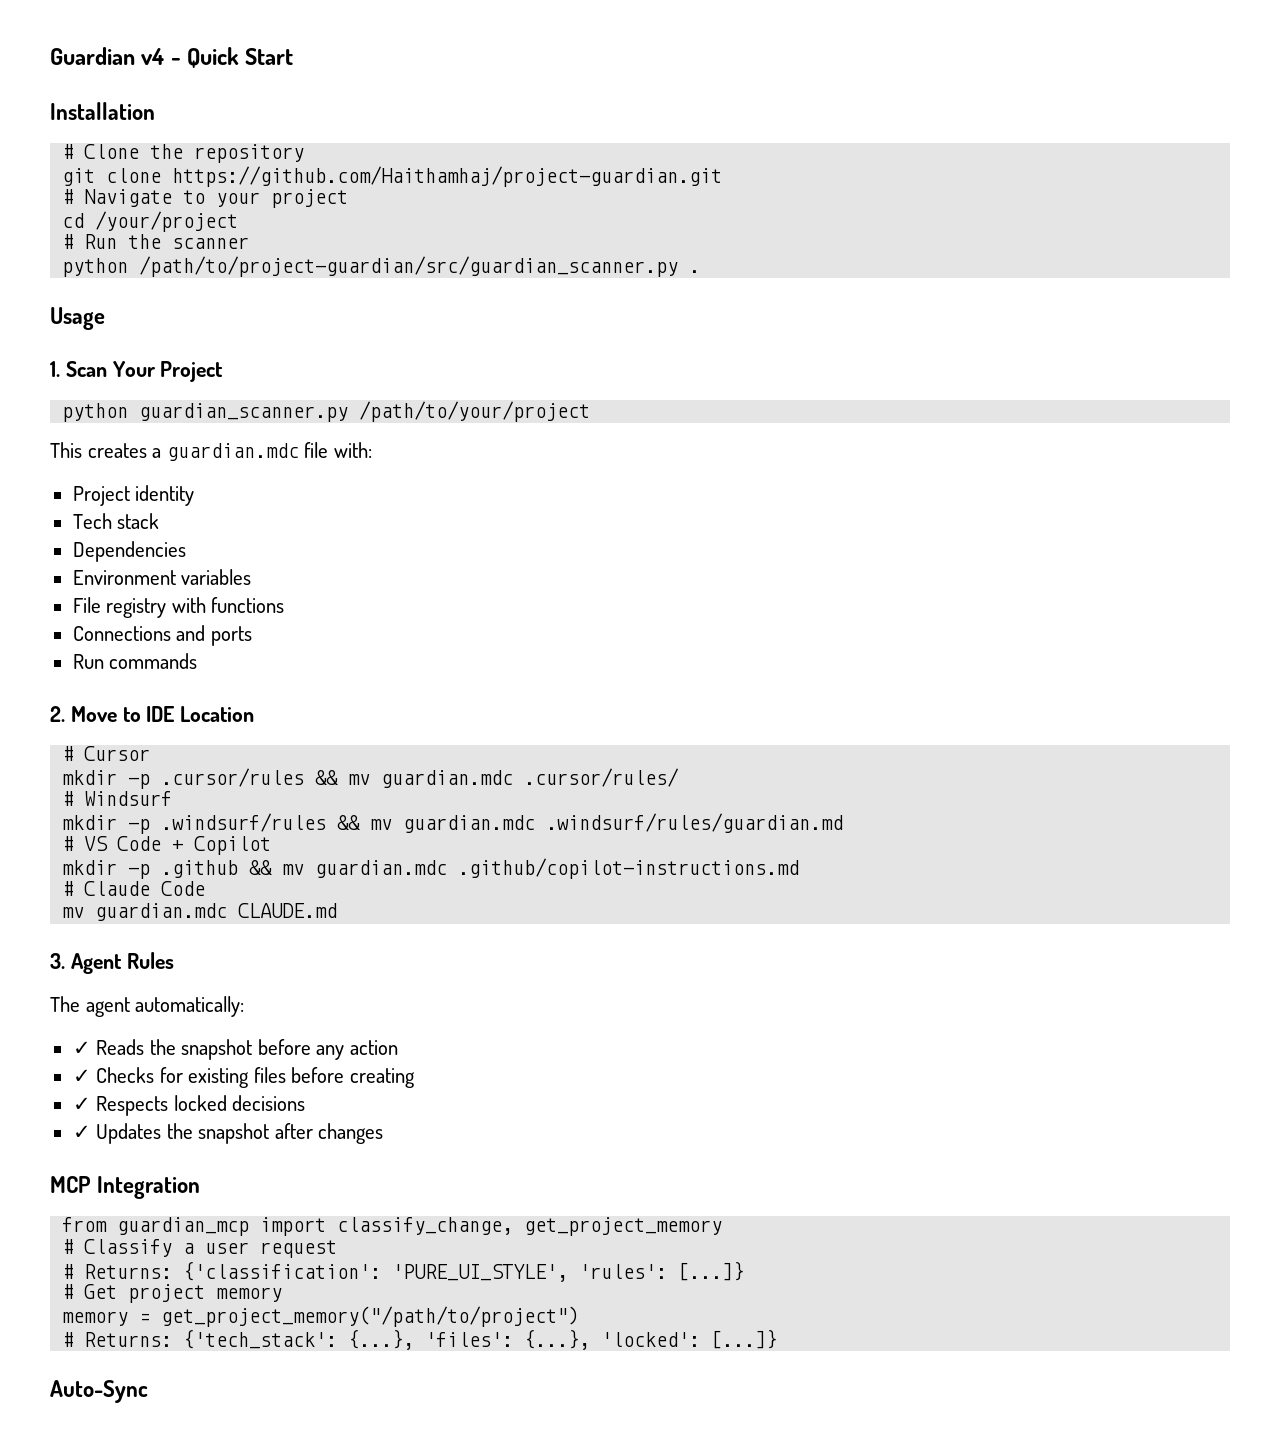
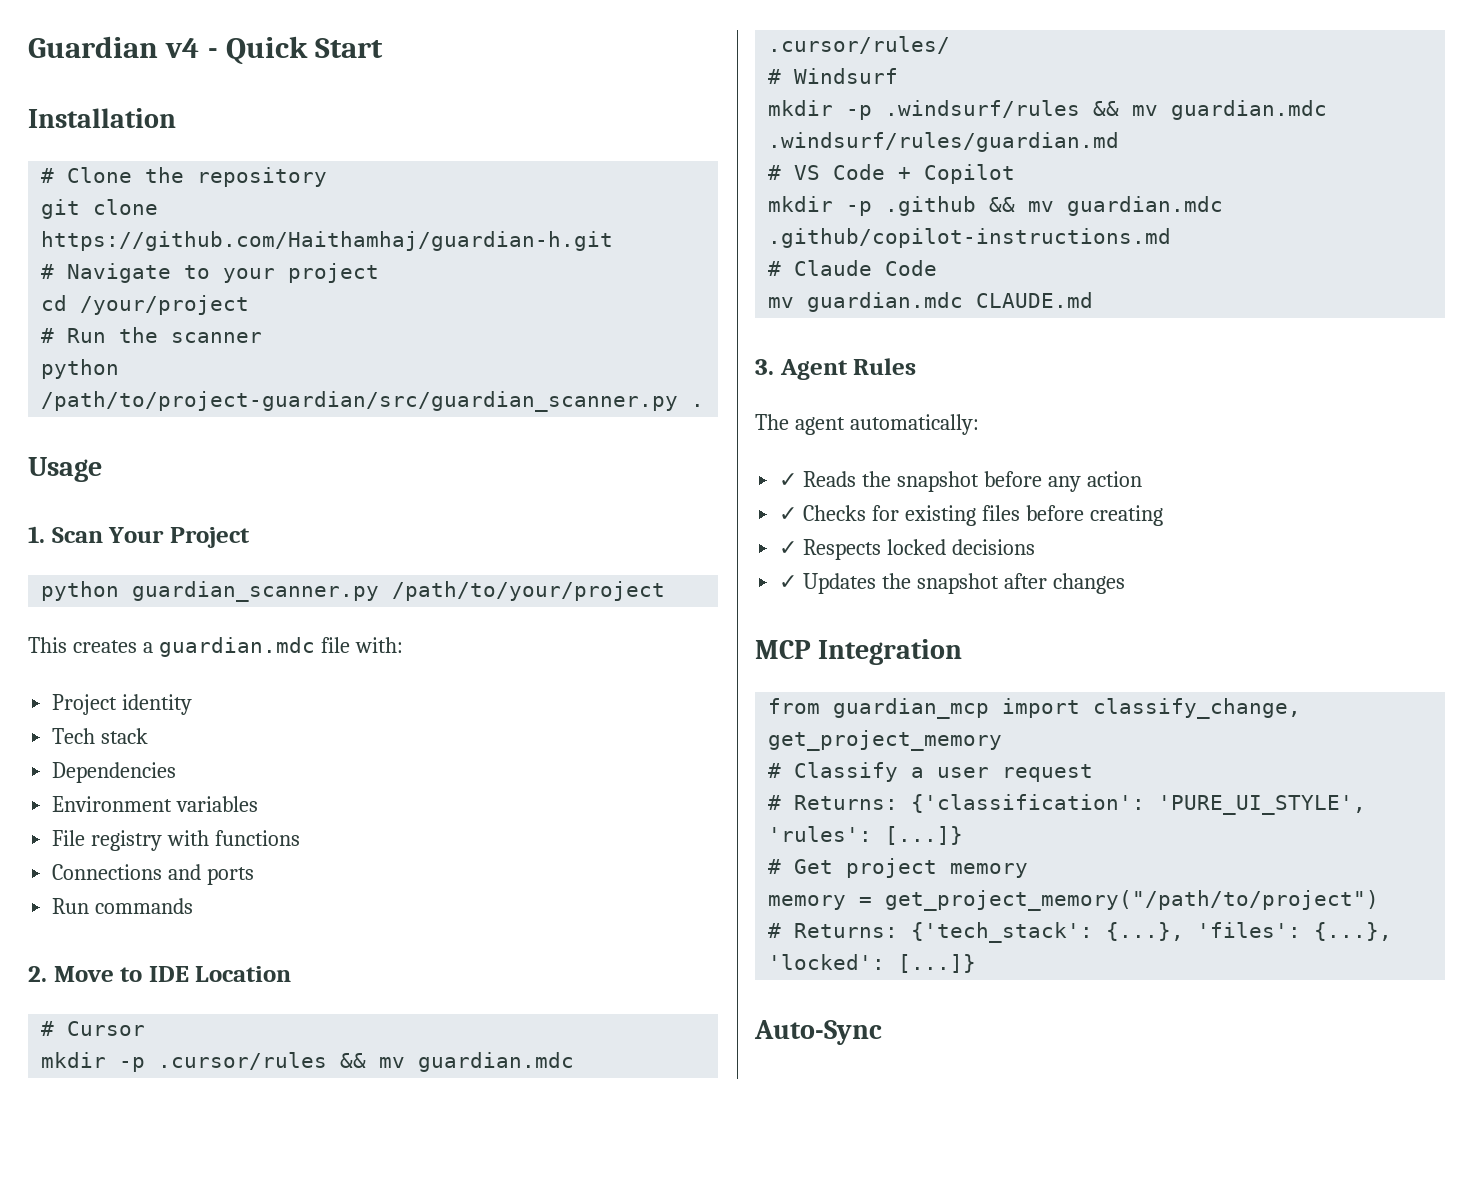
- git clone https://github.com/Haithamhaj/project-guardian.git
+ git clone https://github.com/Haithamhaj/guardian-h.git

